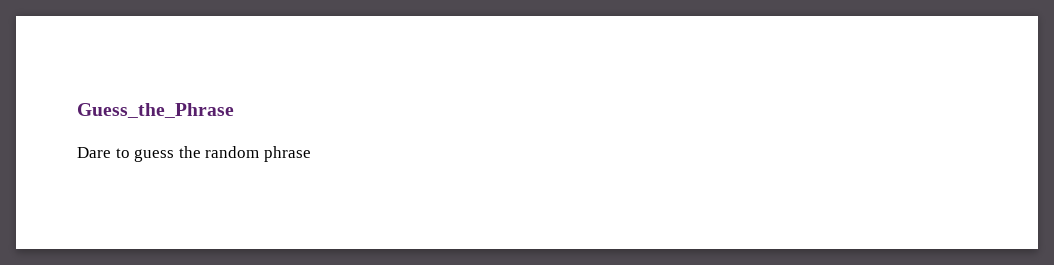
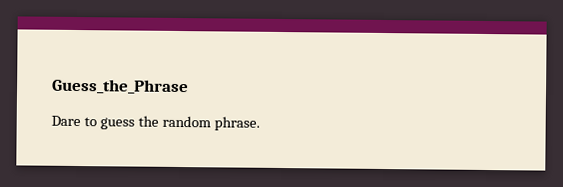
- Dare to guess the random phrase
+ Dare to guess the random phrase.

